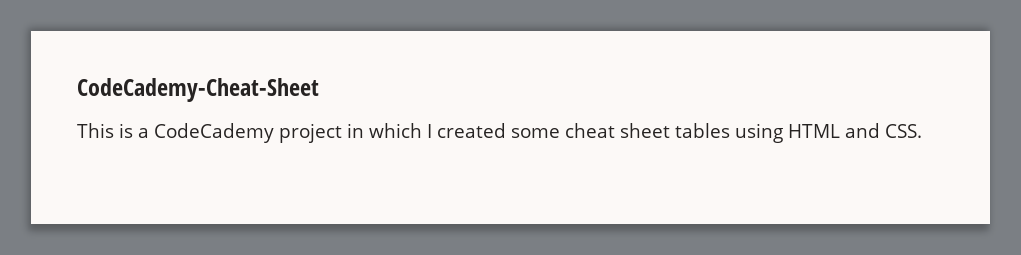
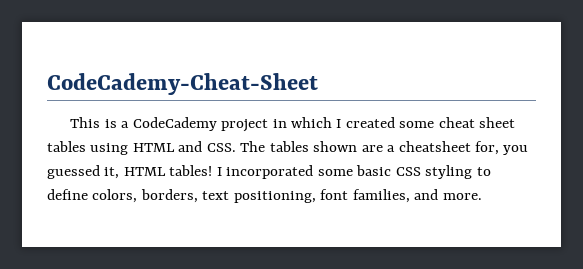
- This is a CodeCademy project in which I created some cheat sheet tables using HTML and CSS.
+ This is a CodeCademy project in which I created some cheat sheet tables using HTML and CSS. The tables shown are a cheatsheet for, you guessed it, HTML tables! I incorporated some basic CSS styling to define colors, borders, text positioning, font families, and more.

